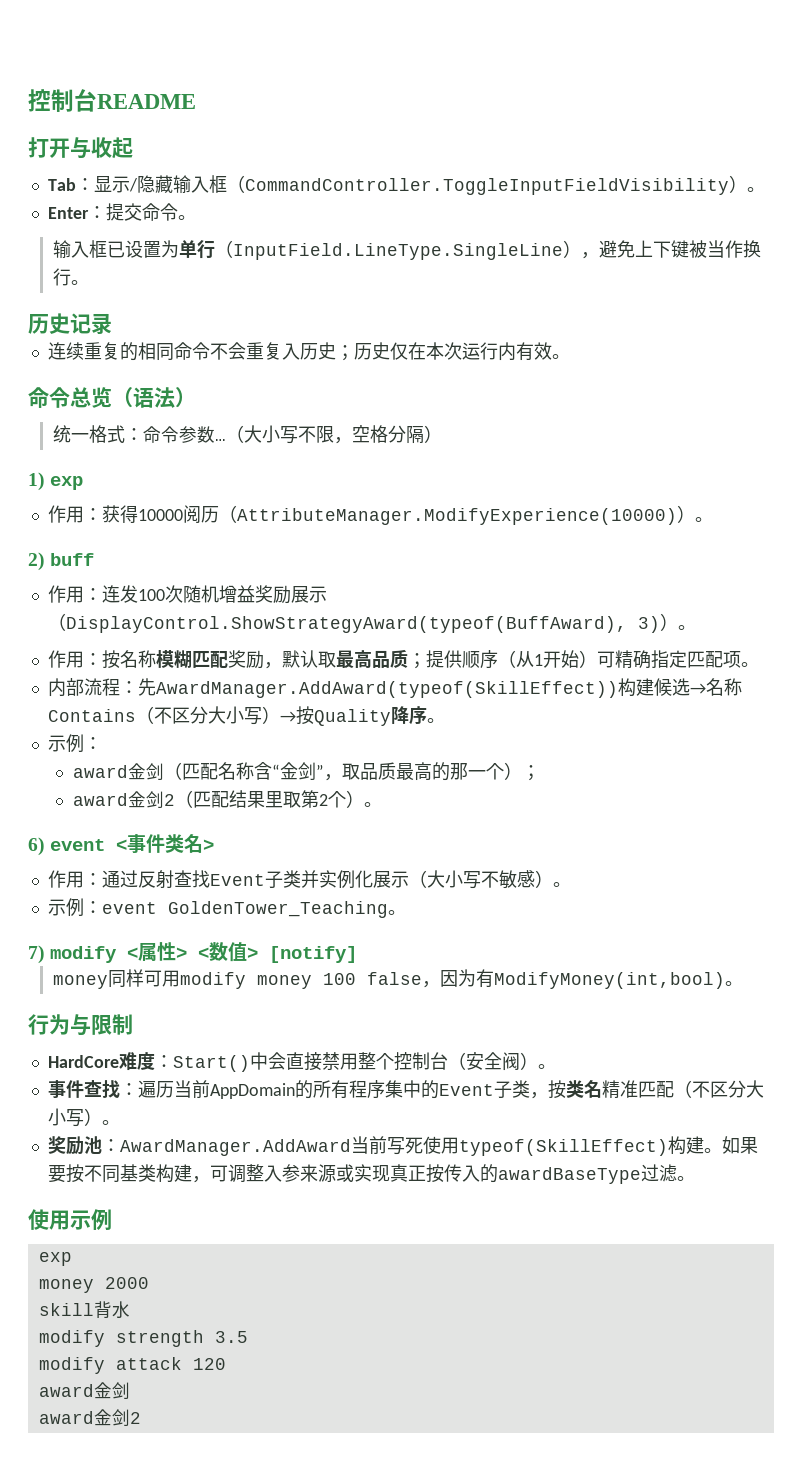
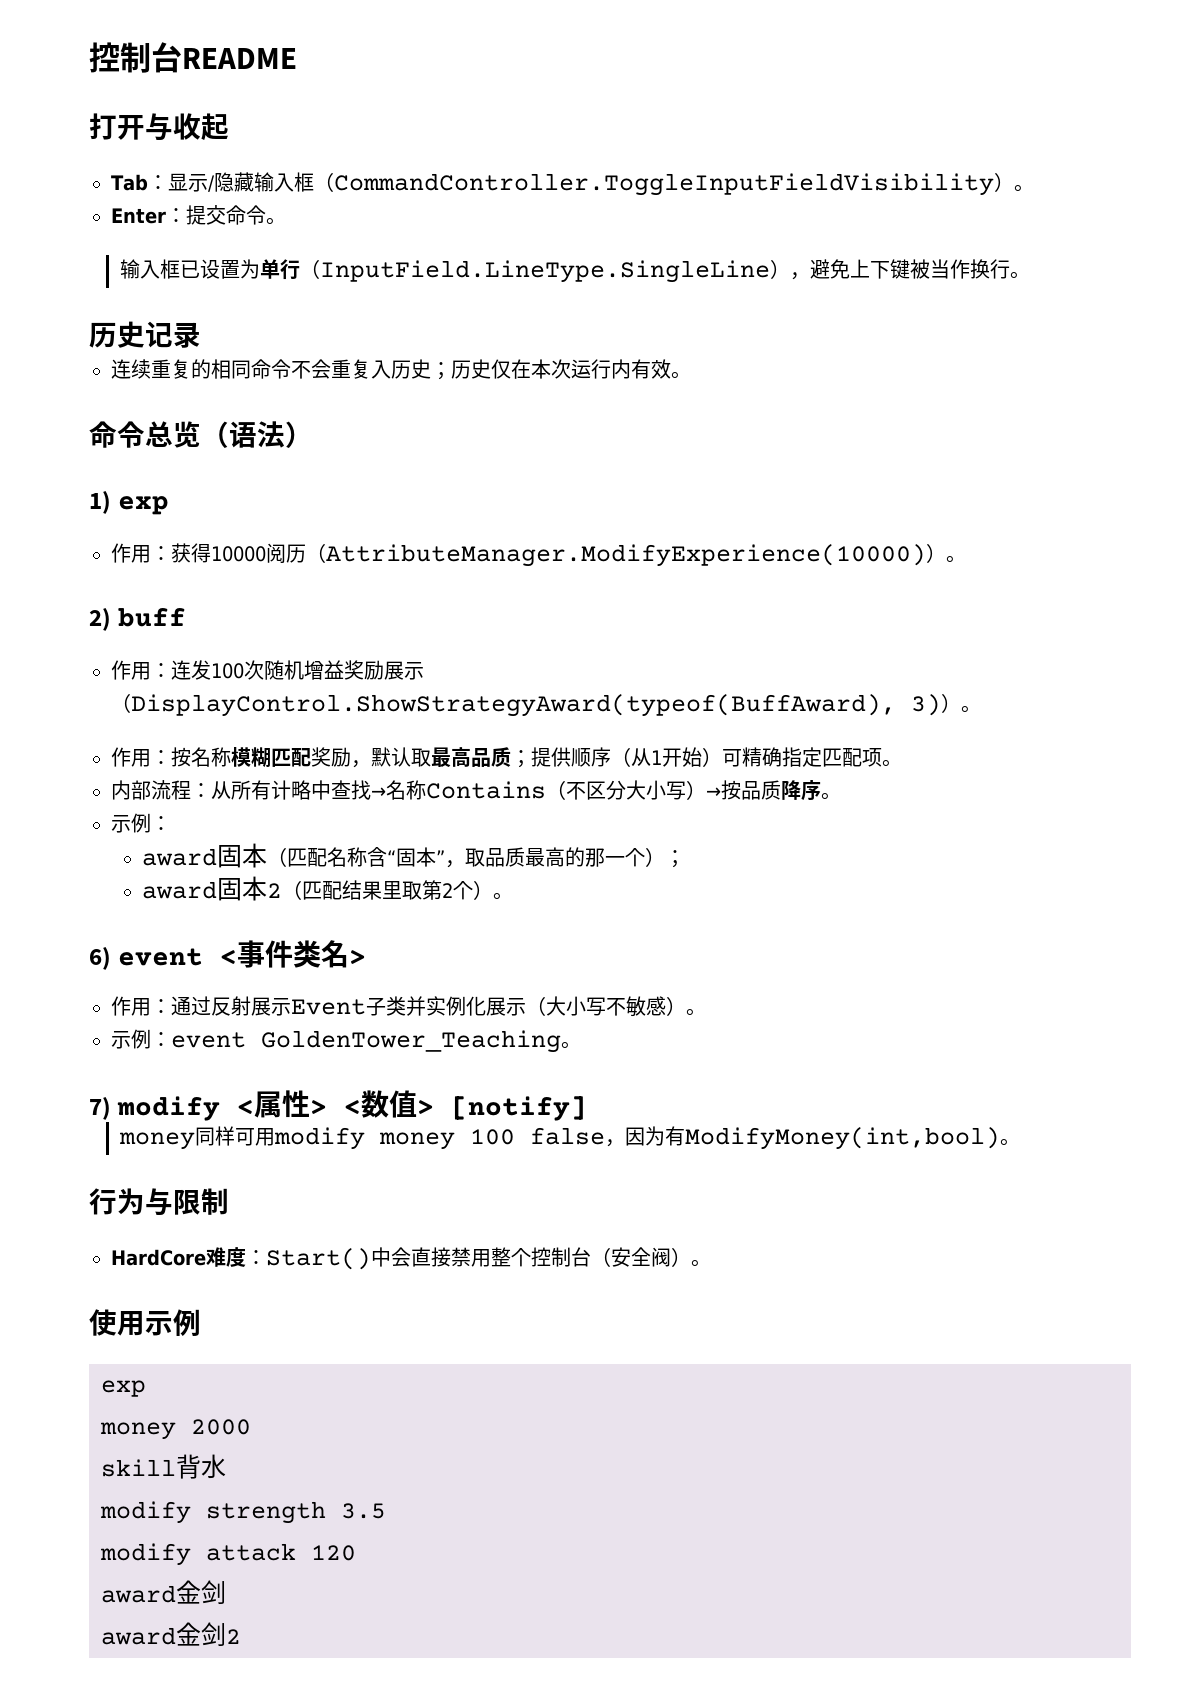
- 统一格式：命令参数…（大小写不限，空格分隔）
- 内部流程：先AwardManager.AddAward(typeof(SkillEffect))构建候选→名称Contains（不区分大小写）→按Quality降序。
+ 内部流程：从所有计略中查找→名称Contains（不区分大小写）→按品质降序。
- award金剑（匹配名称含“金剑”，取品质最高的那一个）；
+ award固本（匹配名称含“固本”，取品质最高的那一个）；
- award金剑2（匹配结果里取第2个）。
+ award固本2（匹配结果里取第2个）。
- 作用：通过反射查找Event子类并实例化展示（大小写不敏感）。
+ 作用：通过反射展示Event子类并实例化展示（大小写不敏感）。
- 事件查找：遍历当前AppDomain的所有程序集中的Event子类，按类名精准匹配（不区分大小写）。
- 奖励池：AwardManager.AddAward当前写死使用typeof(SkillEffect)构建。如果要按不同基类构建，可调整入参来源或实现真正按传入的awardBaseType过滤。

